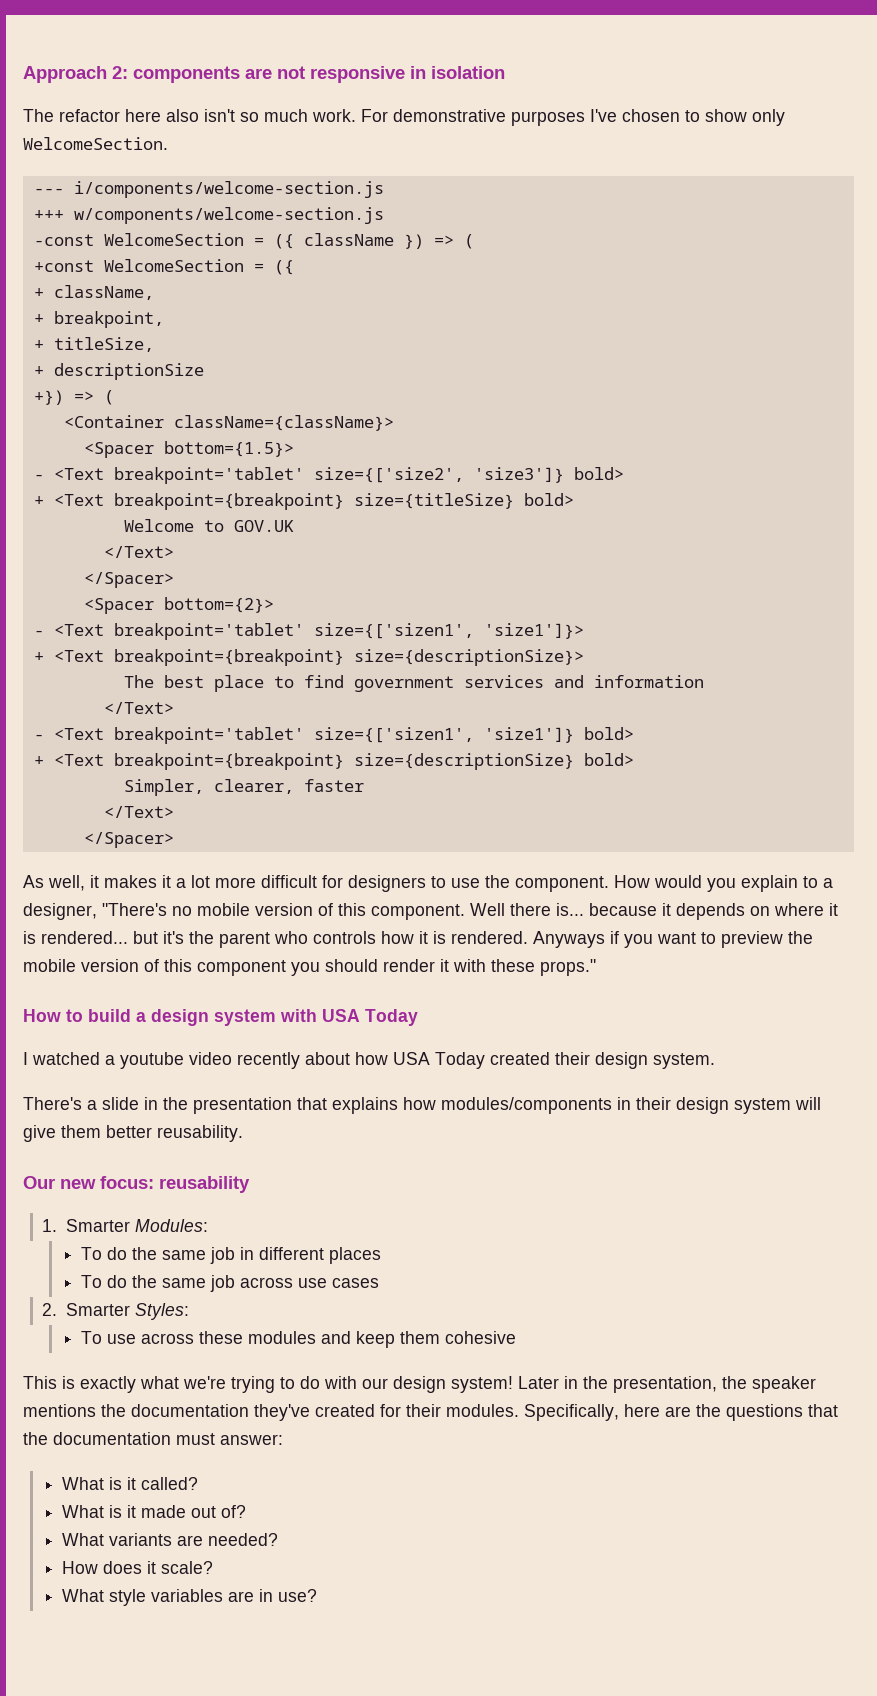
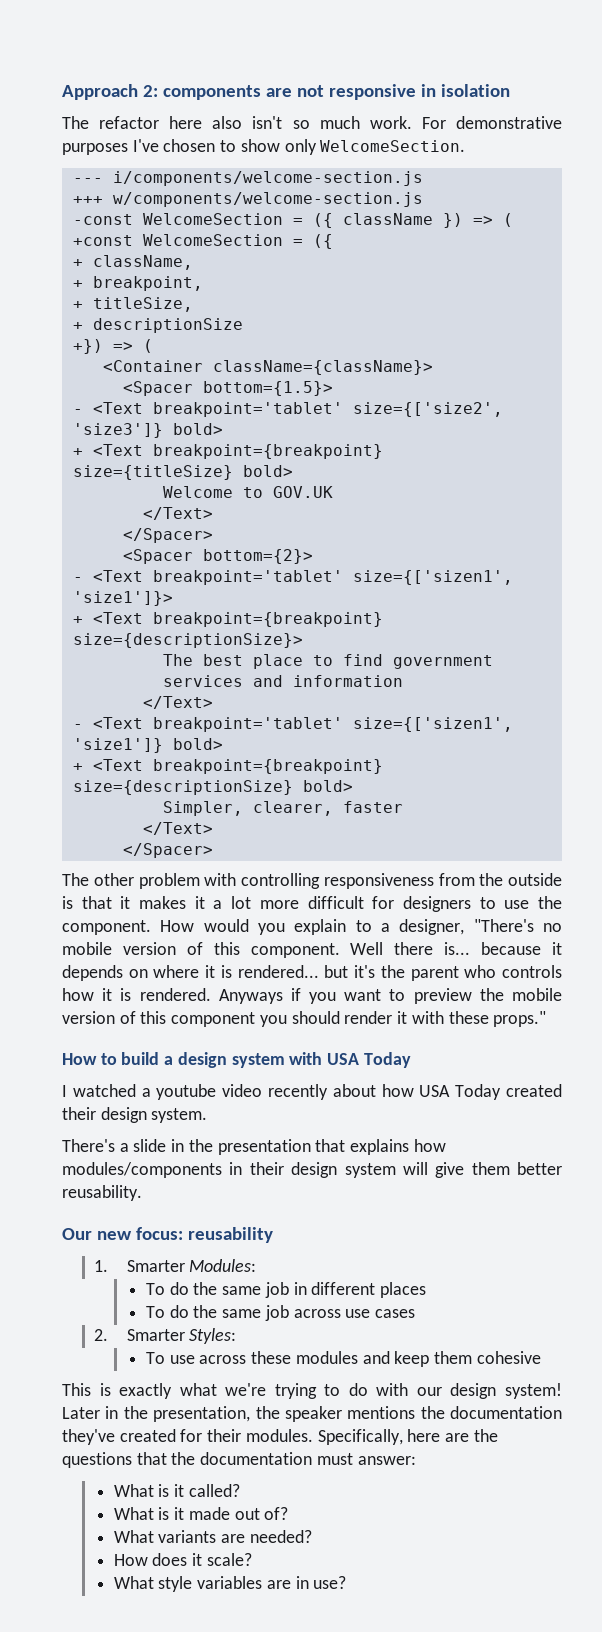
- As well, it makes it a lot more difficult for designers to use the component.
+ The other problem with controlling responsiveness from the outside is that it makes it a lot more difficult for designers to use the component.

